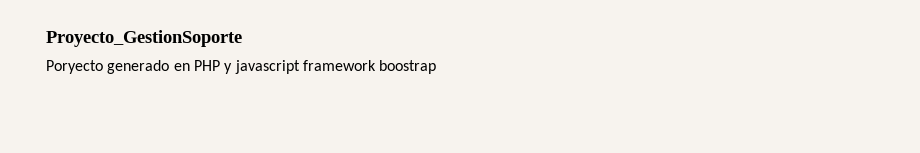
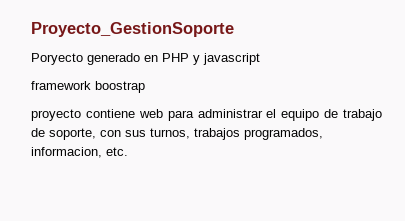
- Poryecto generado en PHP y javascript framework boostrap
+ Poryecto generado en PHP y javascript
+ framework boostrap
+ proyecto contiene web para administrar el equipo de trabajo de soporte, con sus turnos, trabajos programados, informacion, etc.

